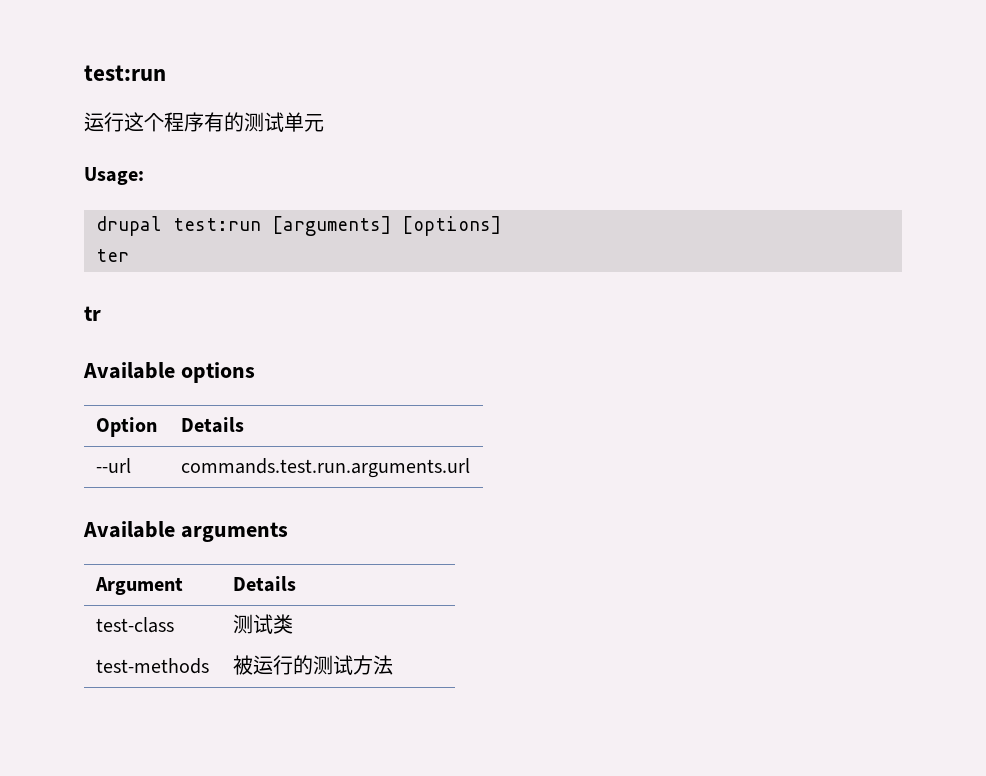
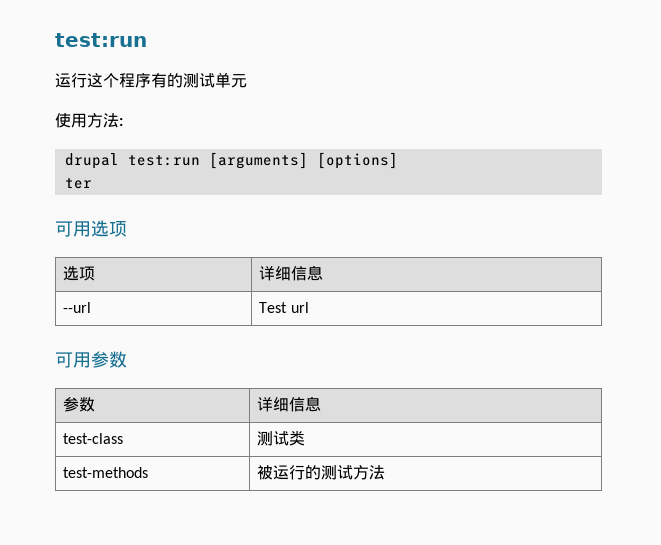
- Usage:
+ 使用方法:
- tr
- Available options
- Option | Details
- --url | commands.test.run.arguments.url
- Available arguments
- Argument | Details
+ 可用选项
+ 选项 | 详细信息
+ --url | Test url
+ 可用参数
+ 参数 | 详细信息

